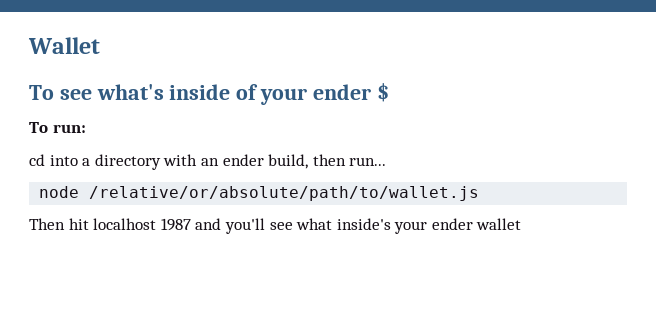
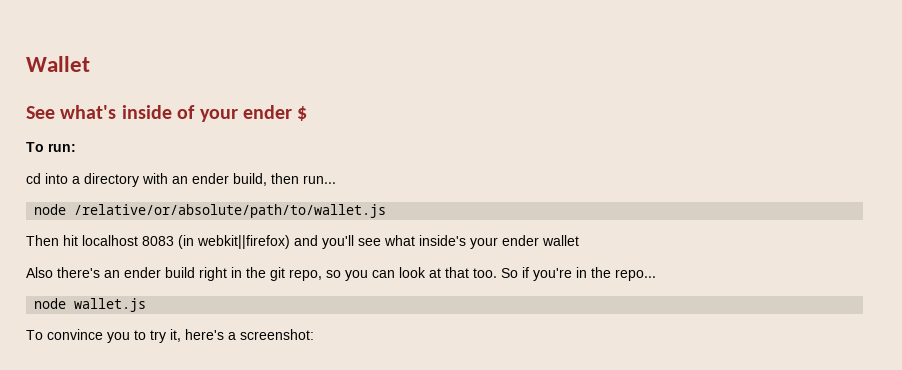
- To see what's inside of your ender $
+ See what's inside of your ender $
- Then hit localhost 1987 and you'll see what inside's your ender wallet
+ Then hit localhost 8083 (in webkit||firefox) and you'll see what inside's your ender wallet
+ Also there's an ender build right in the git repo, so you can look at that too. So if you're in the repo...
+ node wallet.js
+ To convince you to try it, here's a screenshot:

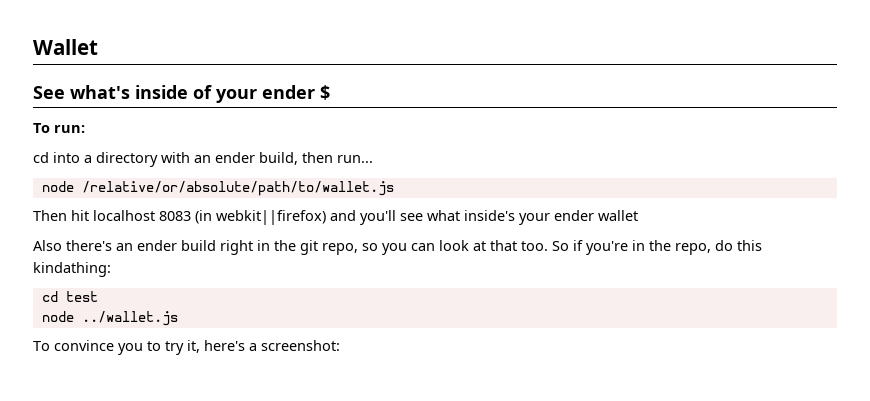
- So if you're in the repo...
- node wallet.js
+ So if you're in the repo, do this kindathing:
+ cd test
+ node ../wallet.js

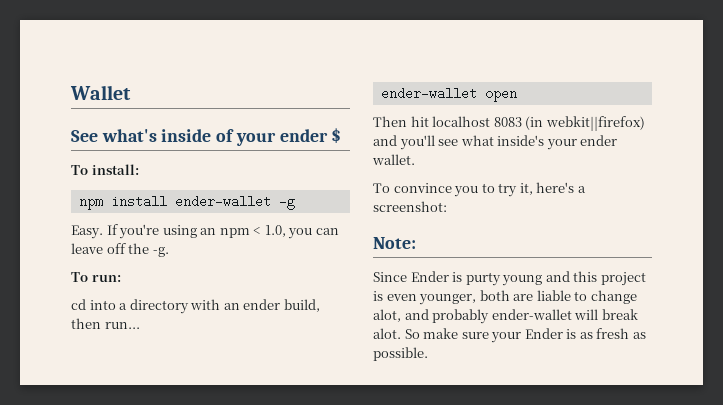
+ To install:
+ npm install ender-wallet -g
+ Easy. If you're using an npm < 1.0, you can leave off the -g.
- node /relative/or/absolute/path/to/wallet.js
+ ender-wallet open
- Then hit localhost 8083 (in webkit||firefox) and you'll see what inside's your ender wallet
- Also there's an ender build right in the git repo, so you can look at that too. So if you're in the repo, do this kindathing:
- cd test
- node ../wallet.js
+ Then hit localhost 8083 (in webkit||firefox) and you'll see what inside's your ender wallet.
+ Note:
+ Since Ender is purty young and this project is even younger, both are liable to change alot, and probably ender-wallet will break alot. So make sure your Ender is as fresh as possible.

